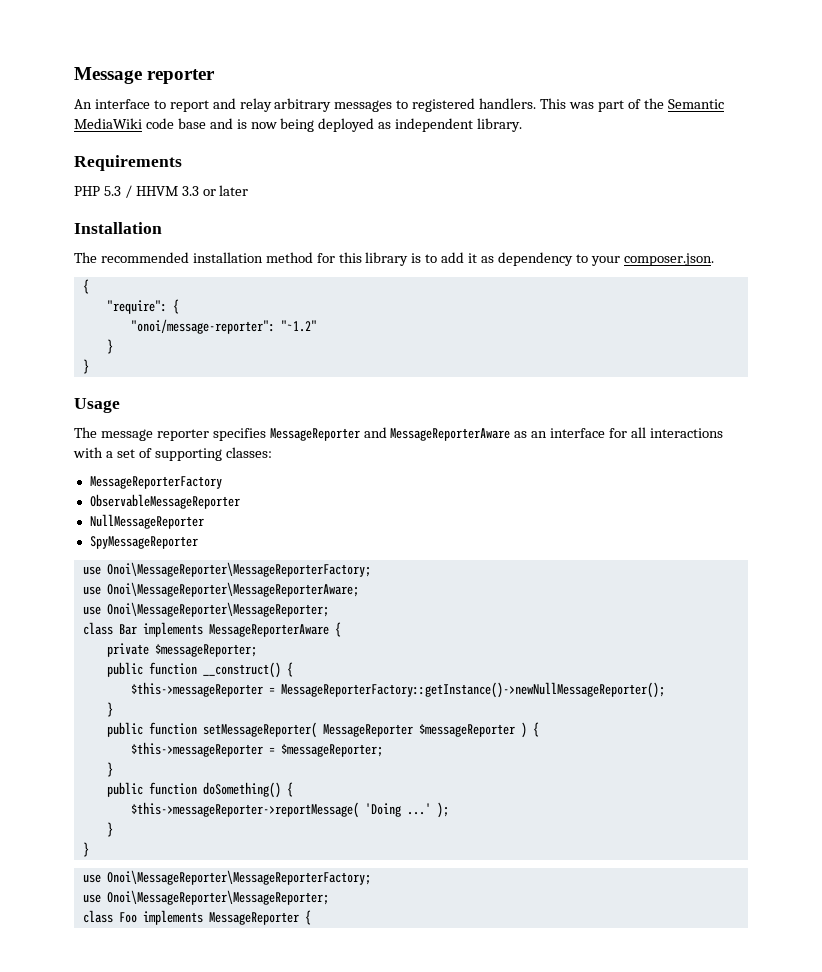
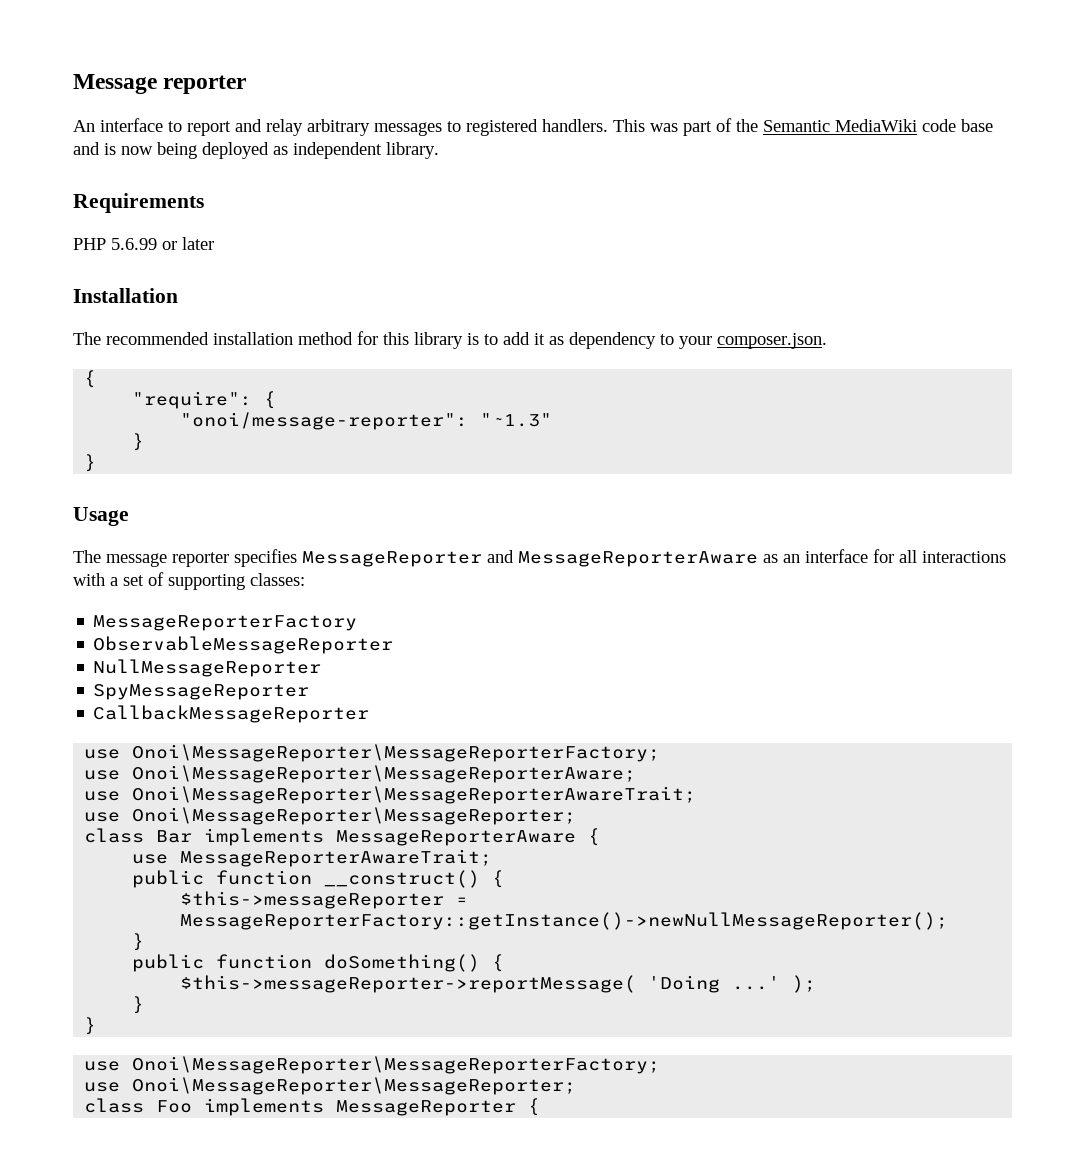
- PHP 5.3 / HHVM 3.3 or later
+ PHP 5.6.99 or later
- "onoi/message-reporter": "~1.2"
+ "onoi/message-reporter": "~1.3"
+ CallbackMessageReporter
+ use Onoi\MessageReporter\MessageReporterAwareTrait;
- private $messageReporter;
+ use MessageReporterAwareTrait;
- public function setMessageReporter( MessageReporter $messageReporter ) {
- $this->messageReporter = $messageReporter;
- }

